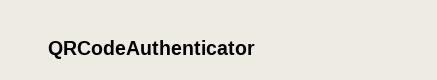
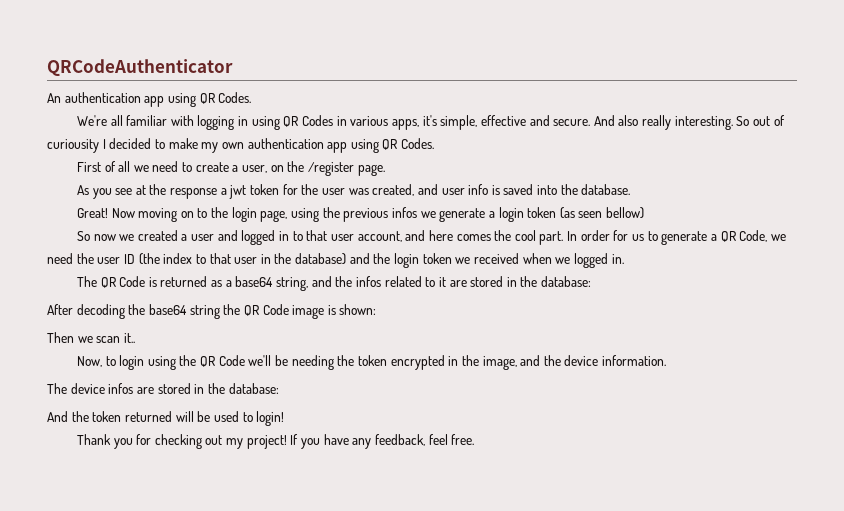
+ An authentication app using QR Codes.
+ We're all familiar with logging in using QR Codes in various apps, it's simple, effective and secure. And also really interesting. So out of curiousity I decided to make my own authentication app using QR Codes.
+ First of all we need to create a user, on the /register page.
+ As you see at the response a jwt token for the user was created, and user info is saved into the database.
+ Great! Now moving on to the login page, using the previous infos we generate a login token (as seen bellow)
+ So now we created a user and logged in to that user account, and here comes the cool part. In order for us to generate a QR Code, we need the user ID (the index to that user in the database) and the login token we received when we logged in.
+ The QR Code is returned as a base64 string, and the infos related to it are stored in the database:
+ After decoding the base64 string the QR Code image is shown:
+ Then we scan it..
+ Now, to login using the QR Code we'll be needing the token encrypted in the image, and the device information.
+ The device infos are stored in the database:
+ And the token returned will be used to login!
+ Thank you for checking out my project! If you have any feedback, feel free.

